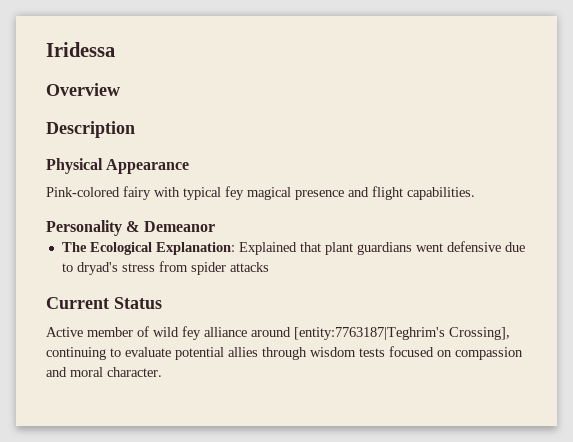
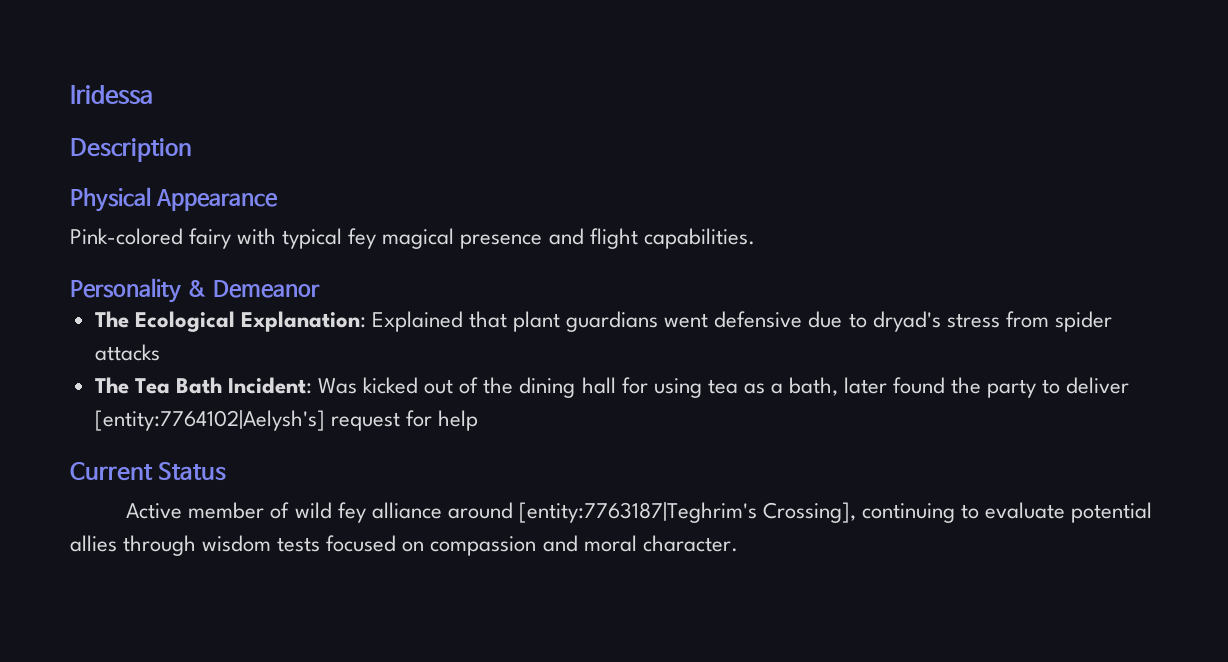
- Overview
+ The Tea Bath Incident: Was kicked out of the dining hall for using tea as a bath, later found the party to deliver [entity:7764102|Aelysh's] request for help

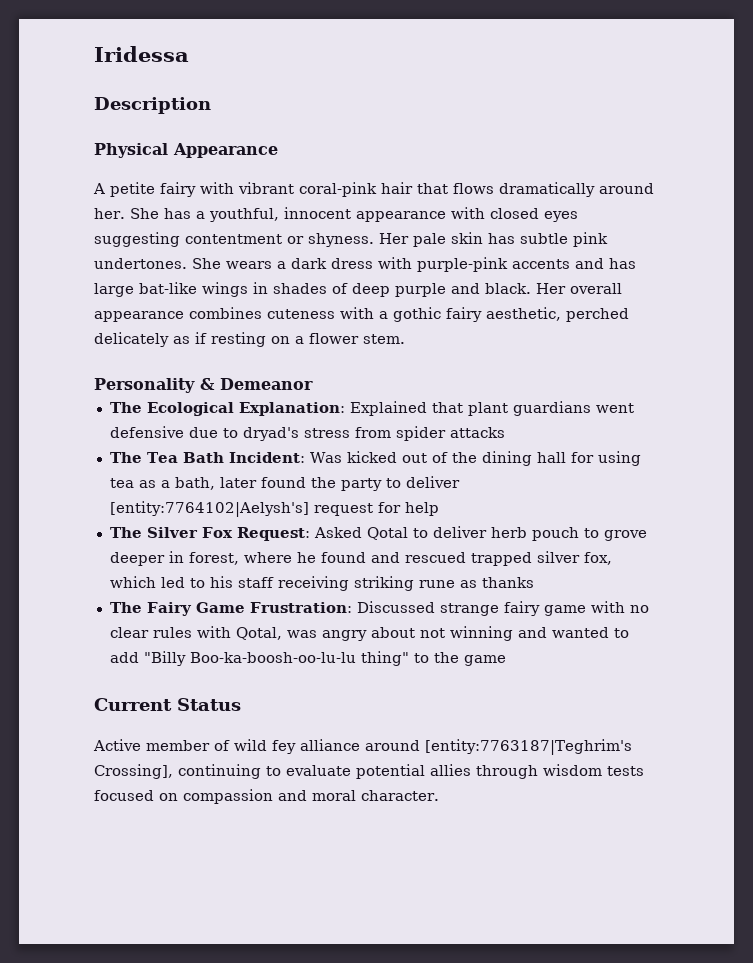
- Pink-colored fairy with typical fey magical presence and flight capabilities.
+ A petite fairy with vibrant coral-pink hair that flows dramatically around her. She has a youthful, innocent appearance with closed eyes suggesting contentment or shyness. Her pale skin has subtle pink undertones. She wears a dark dress with purple-pink accents and has large bat-like wings in shades of deep purple and black. Her overall appearance combines cuteness with a gothic fairy aesthetic, perched delicately as if resting on a flower stem.
+ The Silver Fox Request: Asked Qotal to deliver herb pouch to grove deeper in forest, where he found and rescued trapped silver fox, which led to his staff receiving striking rune as thanks
+ The Fairy Game Frustration: Discussed strange fairy game with no clear rules with Qotal, was angry about not winning and wanted to add "Billy Boo-ka-boosh-oo-lu-lu thing" to the game

